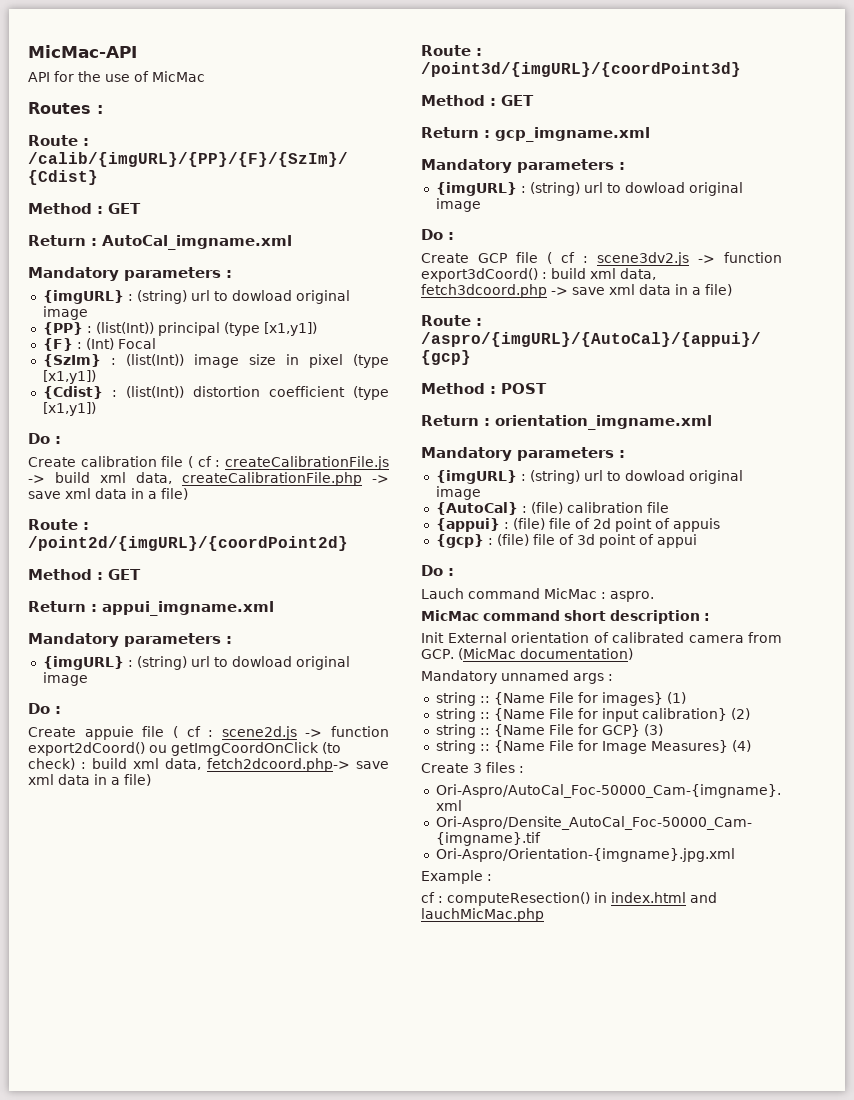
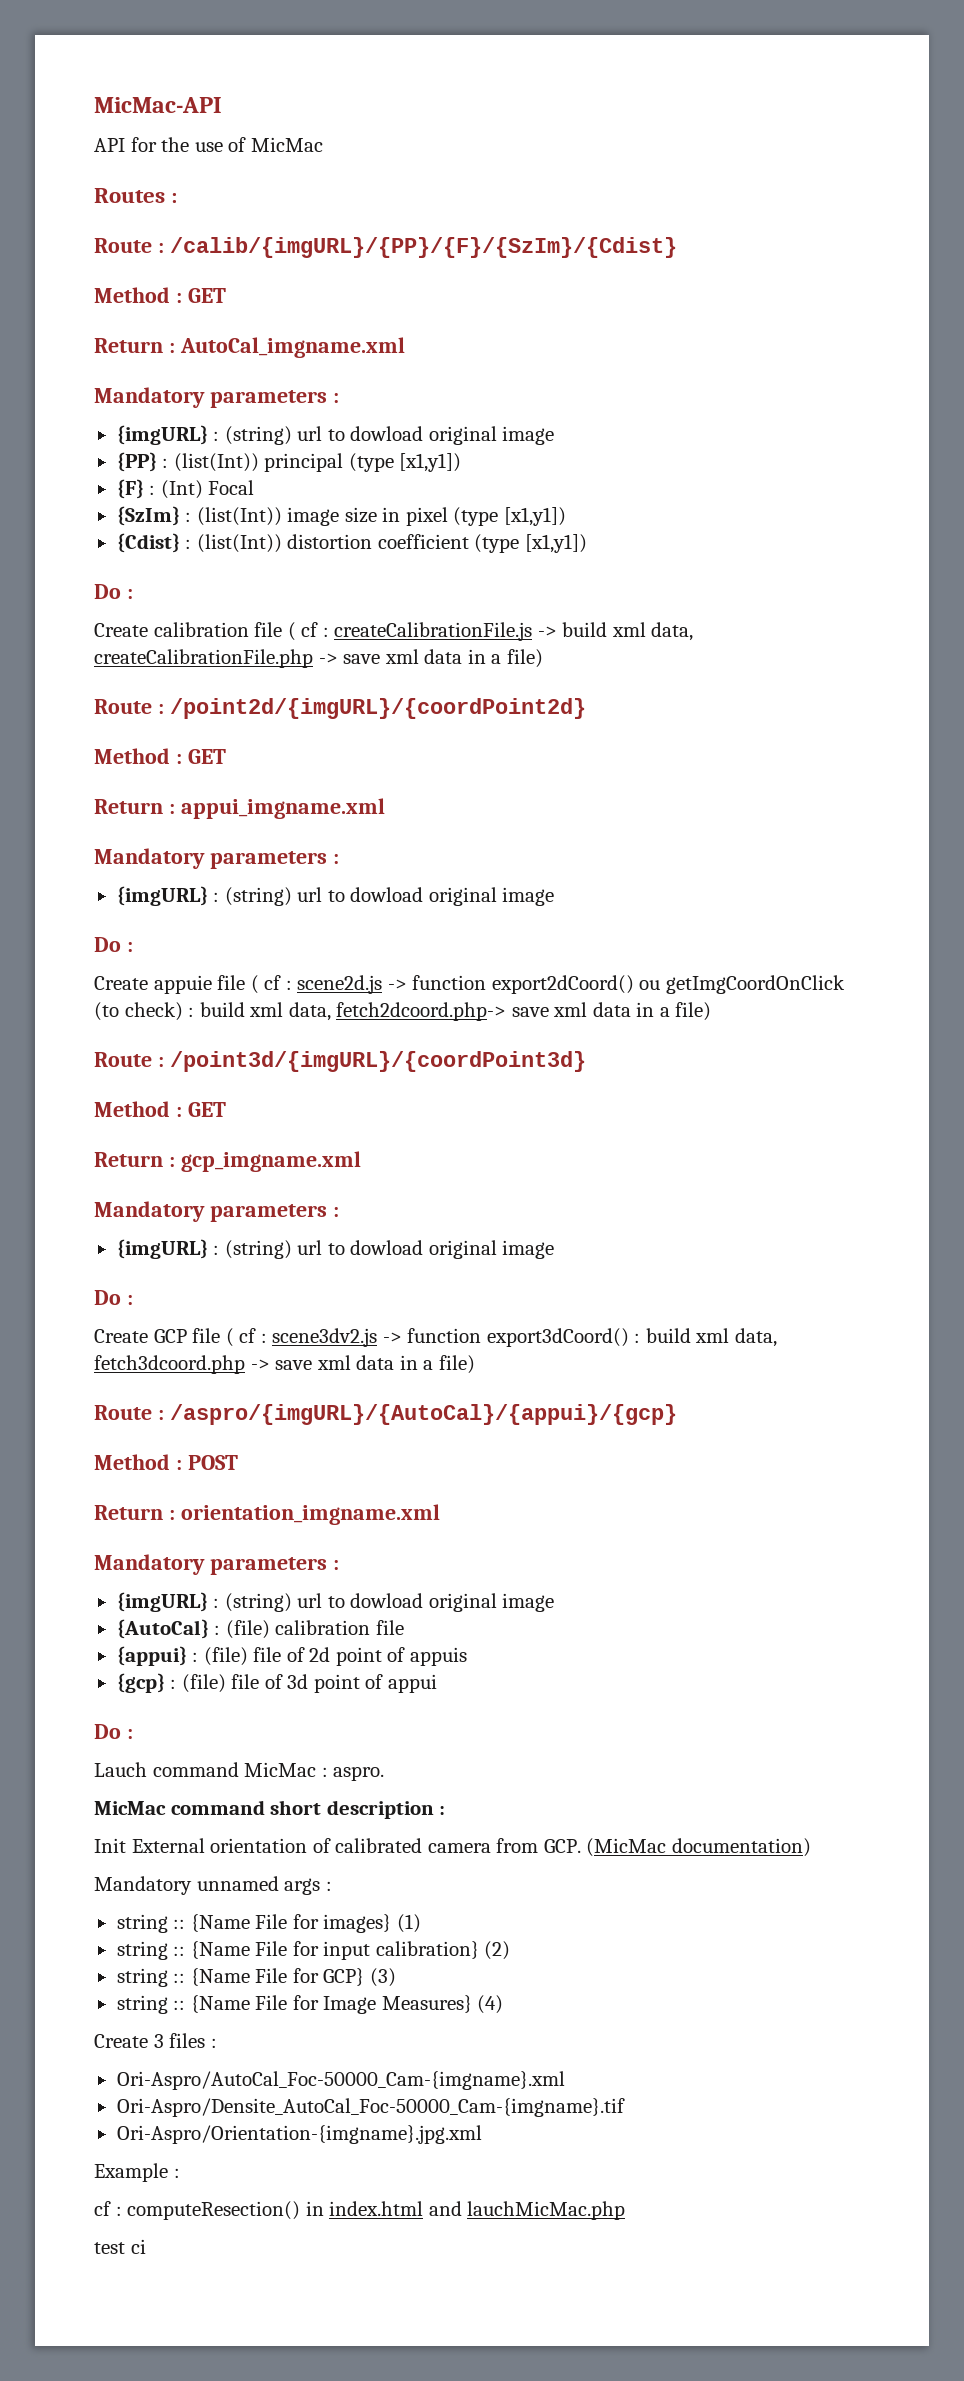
+ test ci

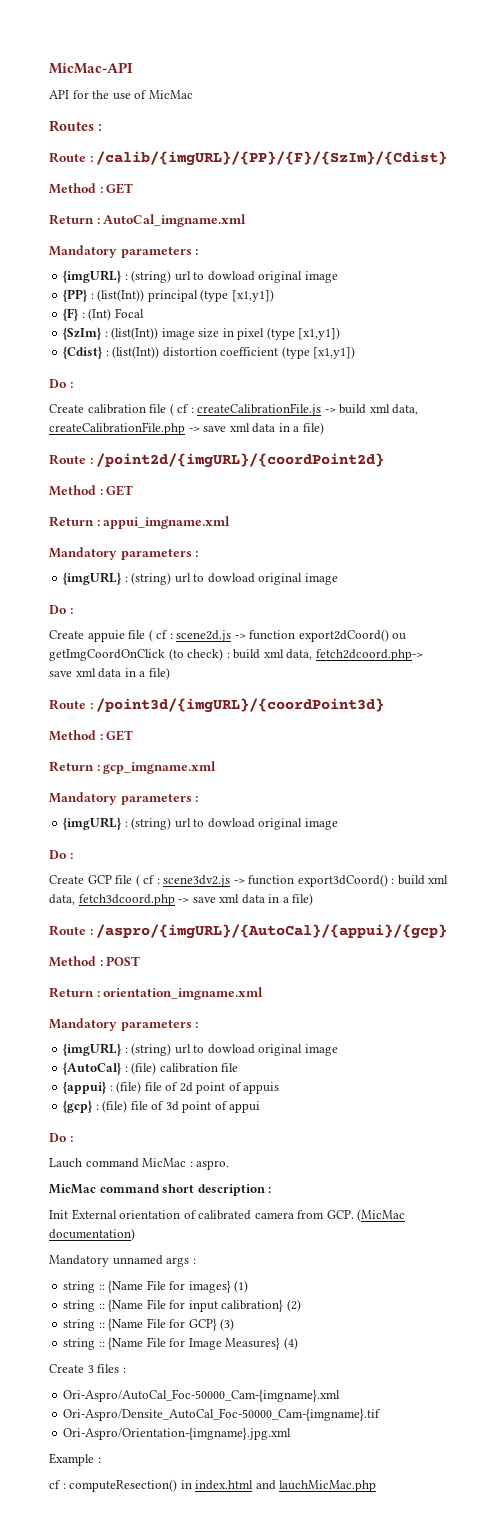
- test ci

